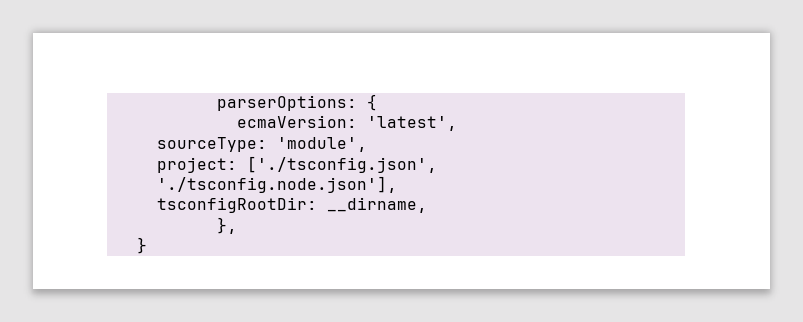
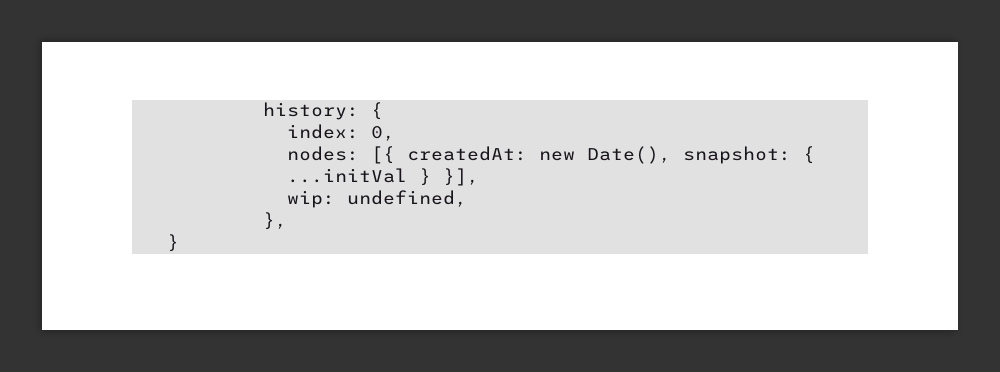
- parserOptions: {
+ history: {
- ecmaVersion: 'latest',
- sourceType: 'module',
- project: ['./tsconfig.json', './tsconfig.node.json'],
- tsconfigRootDir: __dirname,
+ index: 0,
+ nodes: [{ createdAt: new Date(), snapshot: { ...initVal } }],
+ wip: undefined,

